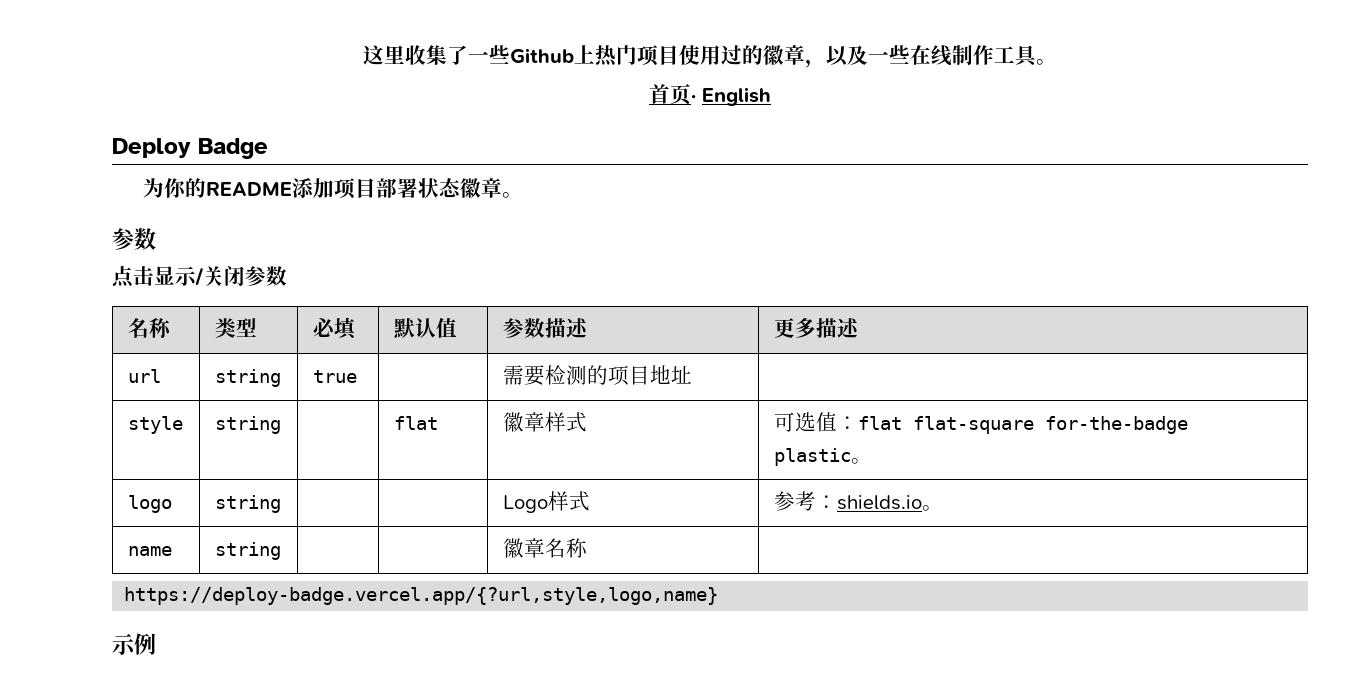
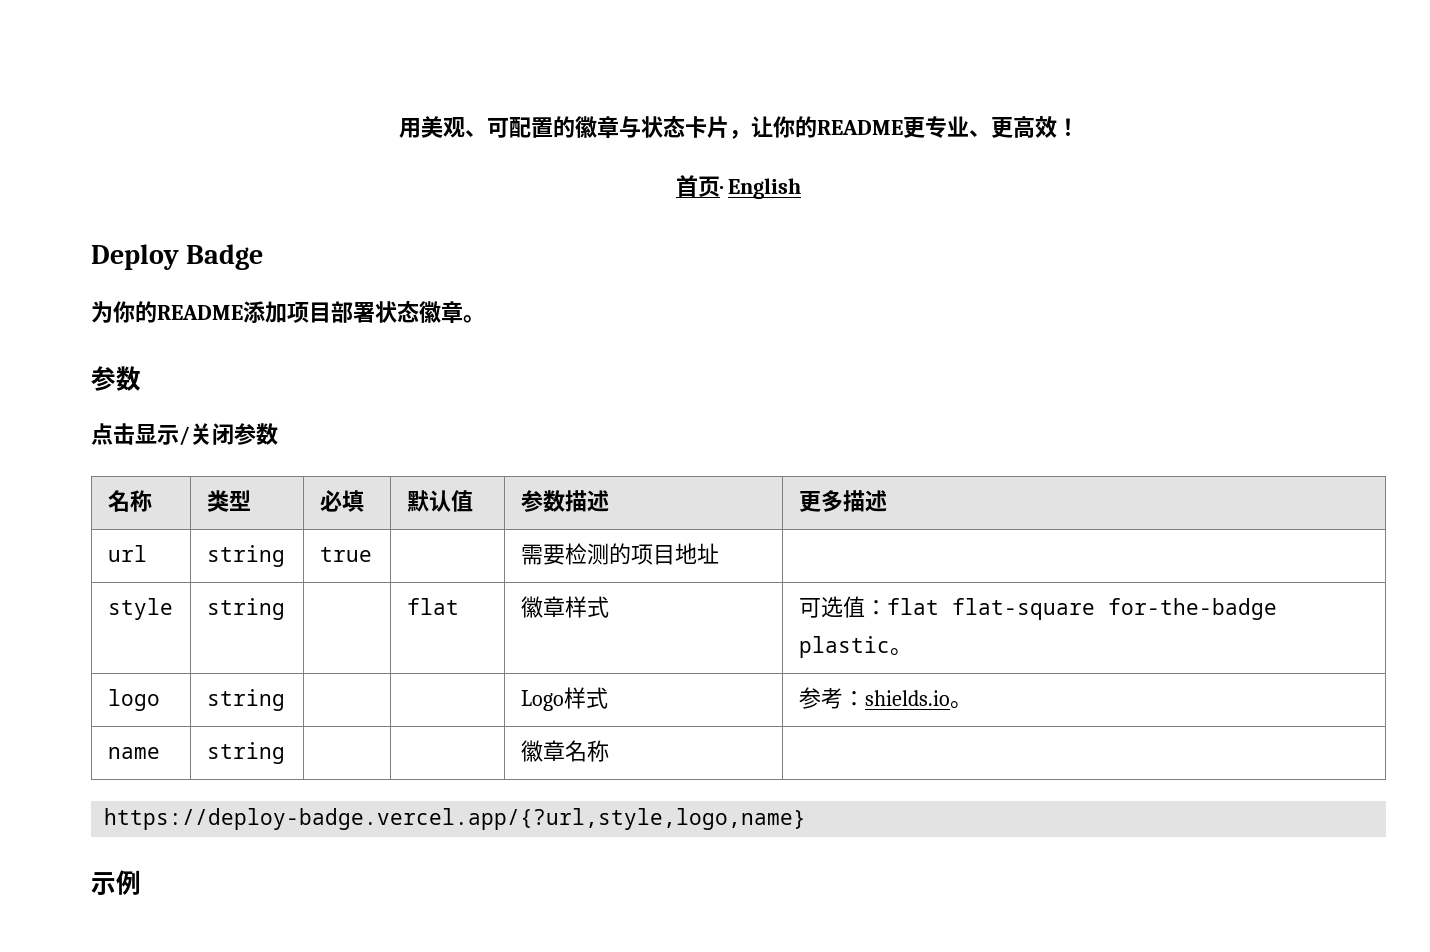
- 这里收集了一些Github上热门项目使用过的徽章，以及一些在线制作工具。
+ 用美观、可配置的徽章与状态卡片，让你的README更专业、更高效！

